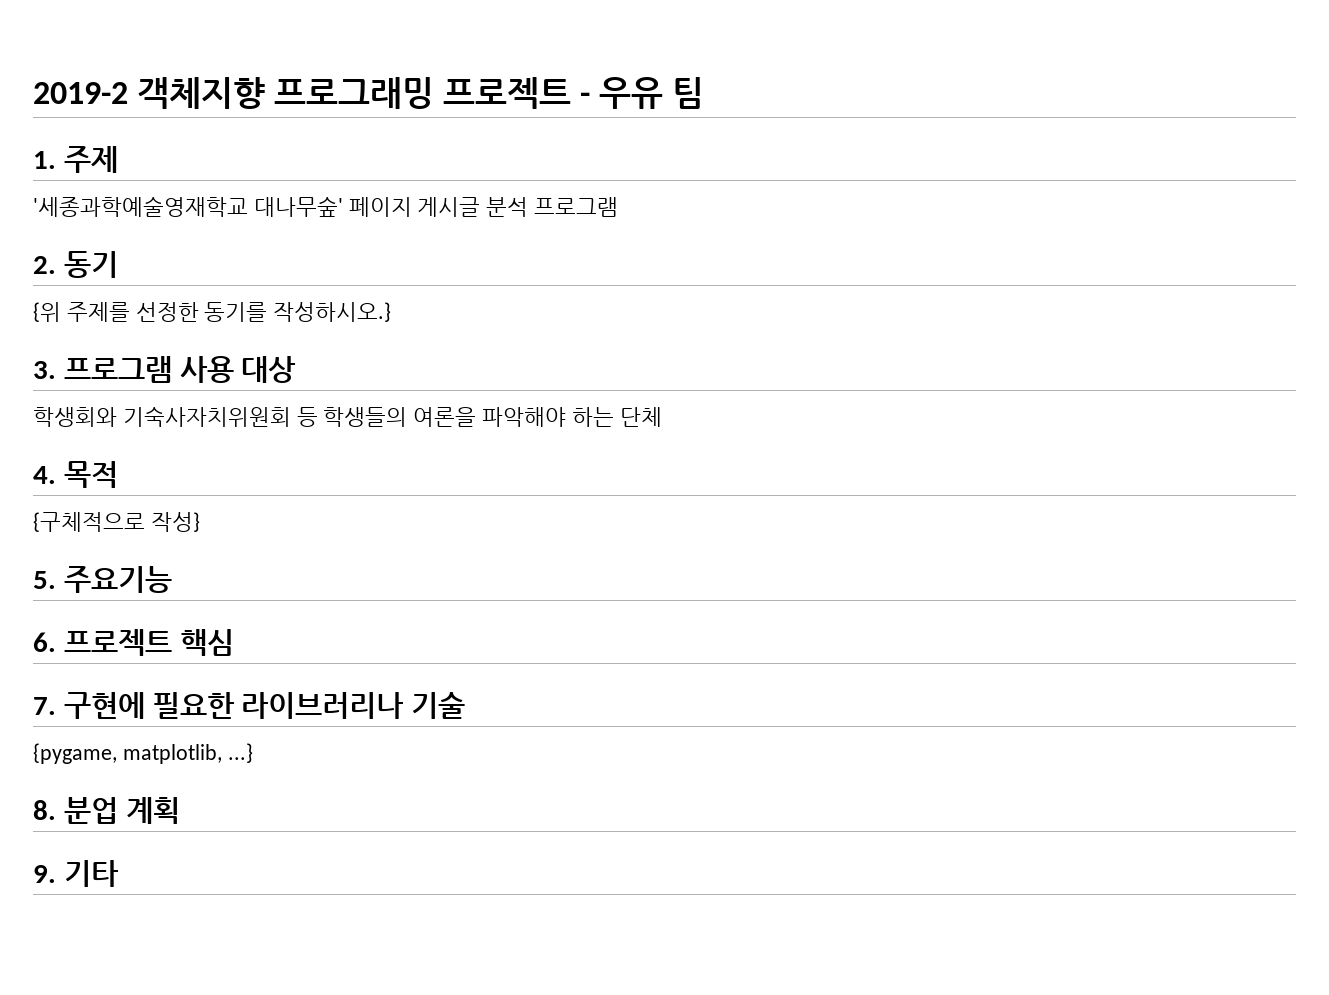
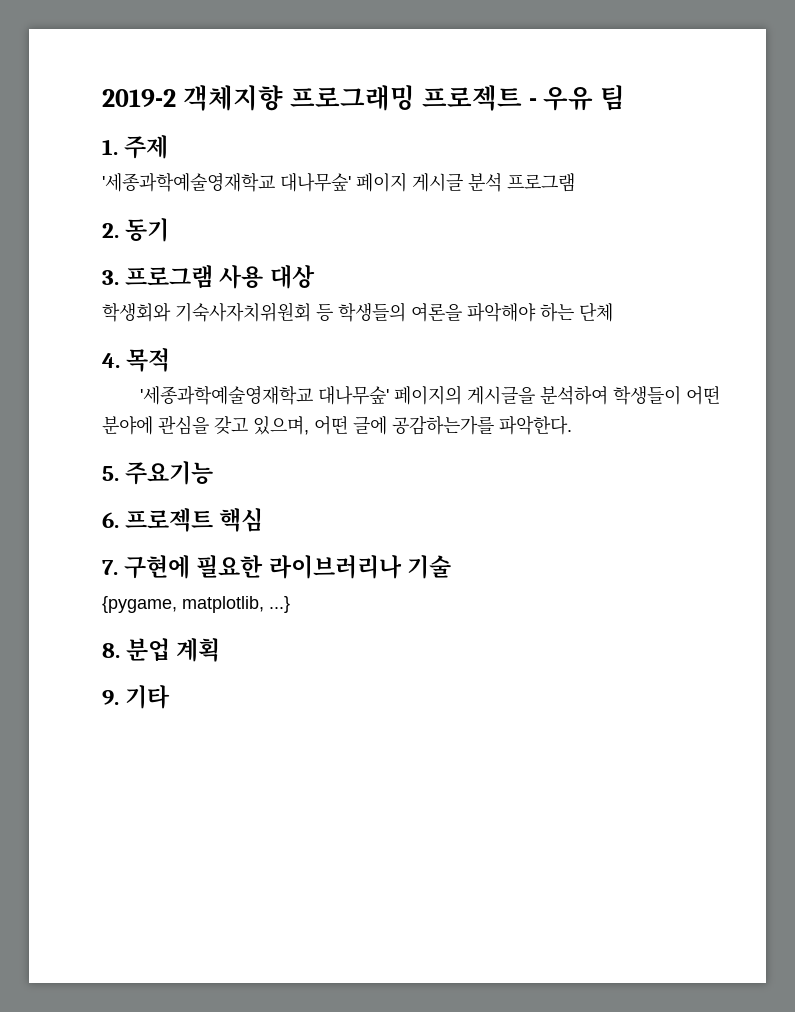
- {위 주제를 선정한 동기를 작성하시오.}
- {구체적으로 작성}
+ '세종과학예술영재학교 대나무숲' 페이지의 게시글을 분석하여 학생들이 어떤 분야에 관심을 갖고 있으며, 어떤 글에 공감하는가를 파악한다.

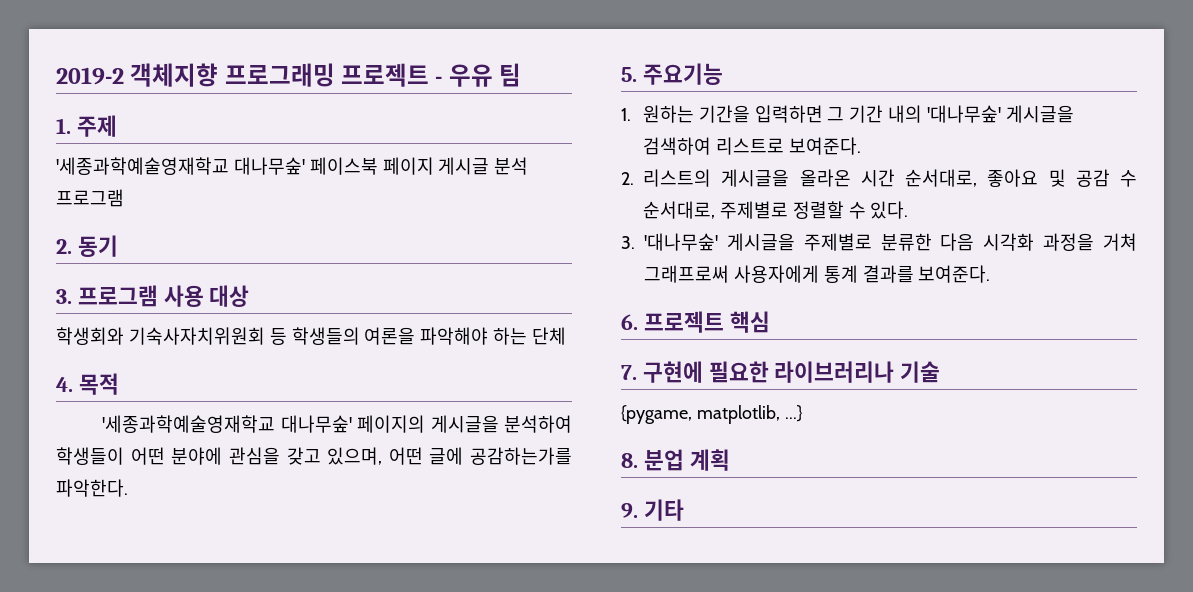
- '세종과학예술영재학교 대나무숲' 페이지 게시글 분석 프로그램
+ '세종과학예술영재학교 대나무숲' 페이스북 페이지 게시글 분석 프로그램
+ 1. 원하는 기간을 입력하면 그 기간 내의 '대나무숲' 게시글을 검색하여 리스트로 보여준다.
+ 2. 리스트의 게시글을 올라온 시간 순서대로, 좋아요 및 공감 수 순서대로, 주제별로 정렬할 수 있다.
+ 3. '대나무숲' 게시글을 주제별로 분류한 다음 시각화 과정을 거쳐 그래프로써 사용자에게 통계 결과를 보여준다.

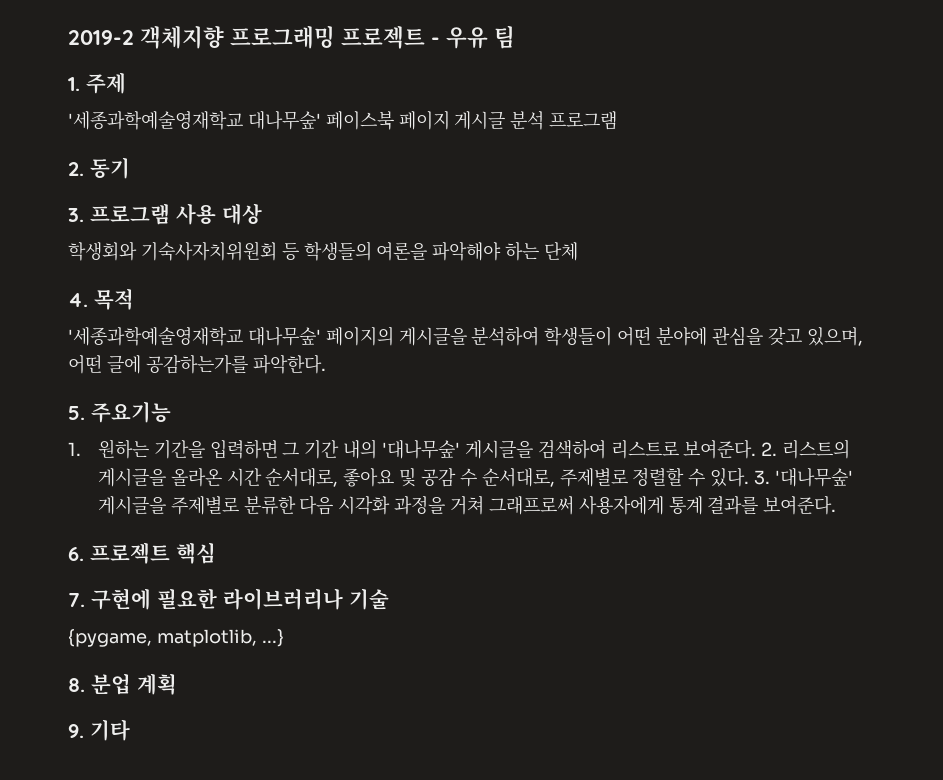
- 1. 원하는 기간을 입력하면 그 기간 내의 '대나무숲' 게시글을 검색하여 리스트로 보여준다.
- 2. 리스트의 게시글을 올라온 시간 순서대로, 좋아요 및 공감 수 순서대로, 주제별로 정렬할 수 있다.
- 3. '대나무숲' 게시글을 주제별로 분류한 다음 시각화 과정을 거쳐 그래프로써 사용자에게 통계 결과를 보여준다.
+ 1. 원하는 기간을 입력하면 그 기간 내의 '대나무숲' 게시글을 검색하여 리스트로 보여준다. 2. 리스트의 게시글을 올라온 시간 순서대로, 좋아요 및 공감 수 순서대로, 주제별로 정렬할 수 있다. 3. '대나무숲' 게시글을 주제별로 분류한 다음 시각화 과정을 거쳐 그래프로써 사용자에게 통계 결과를 보여준다.

